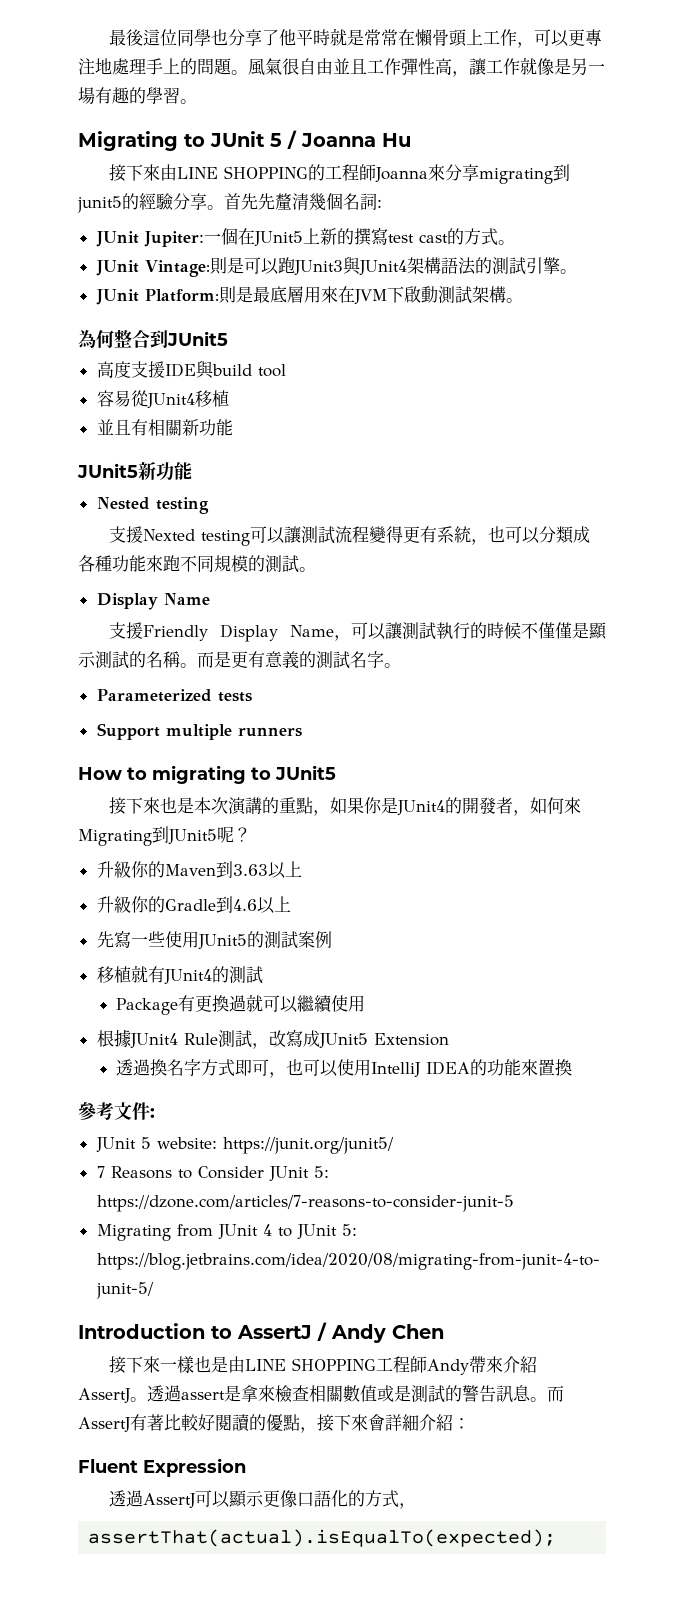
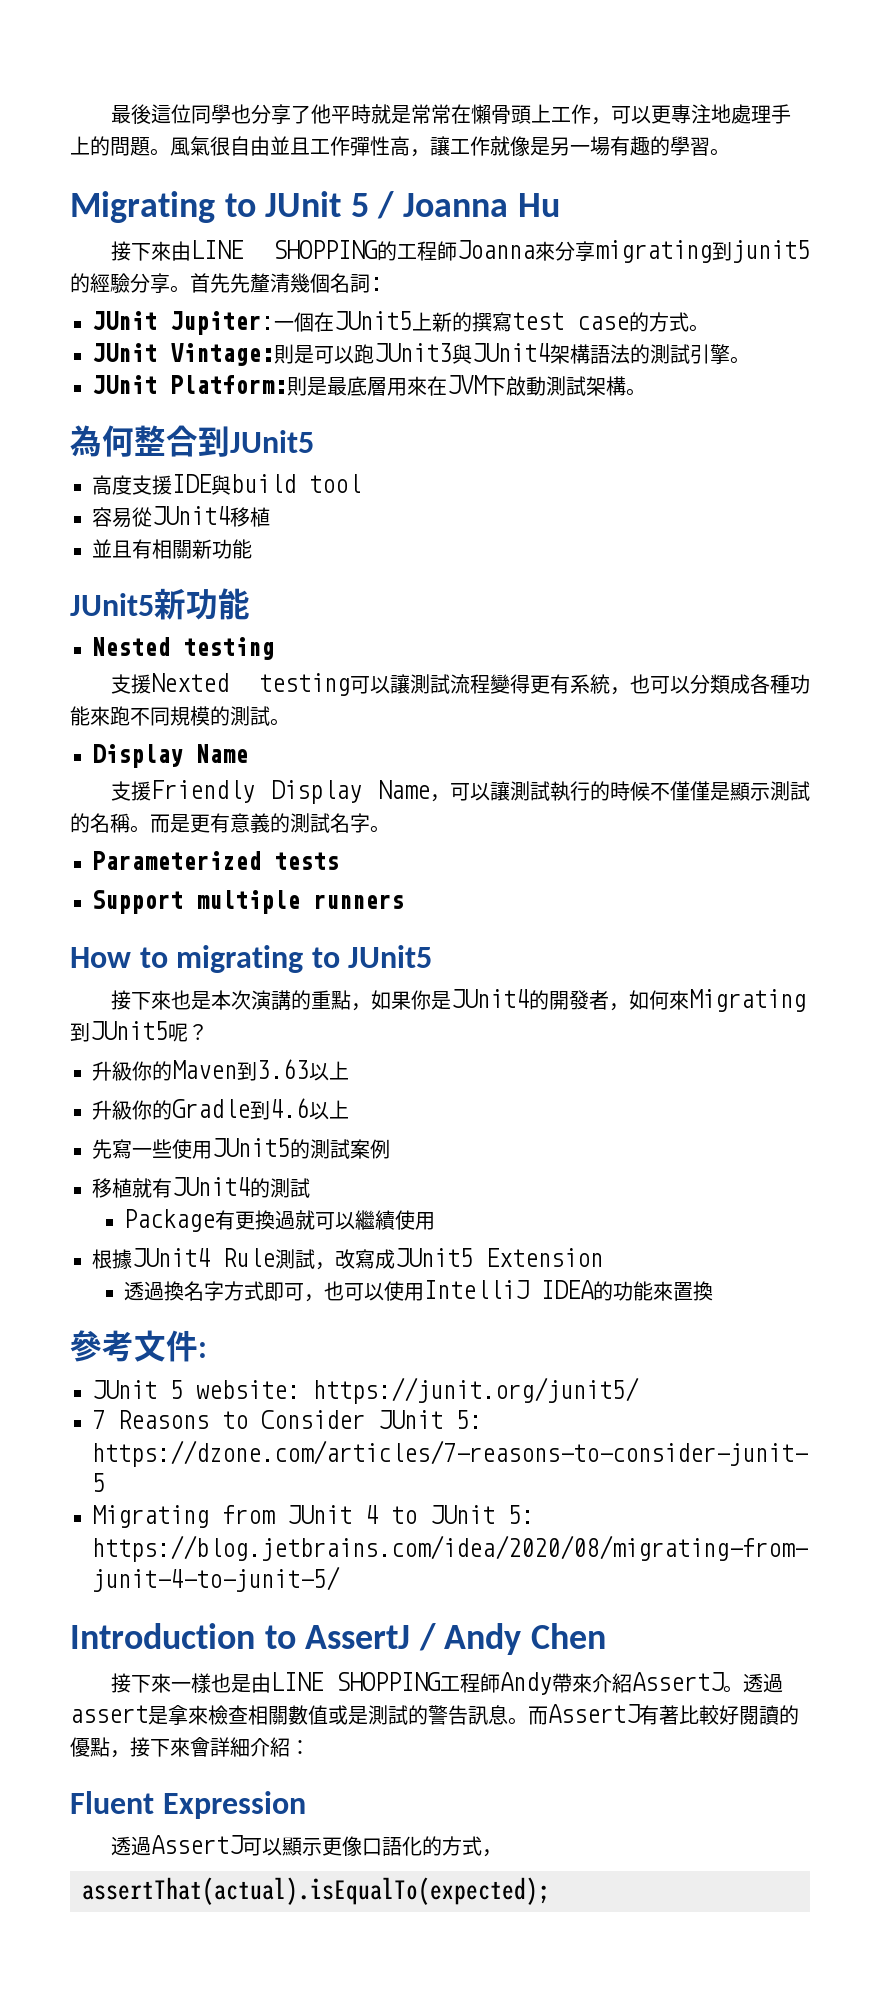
- JUnit Jupiter:一個在JUnit5上新的撰寫test cast的方式。
+ JUnit Jupiter:一個在JUnit5上新的撰寫test case的方式。

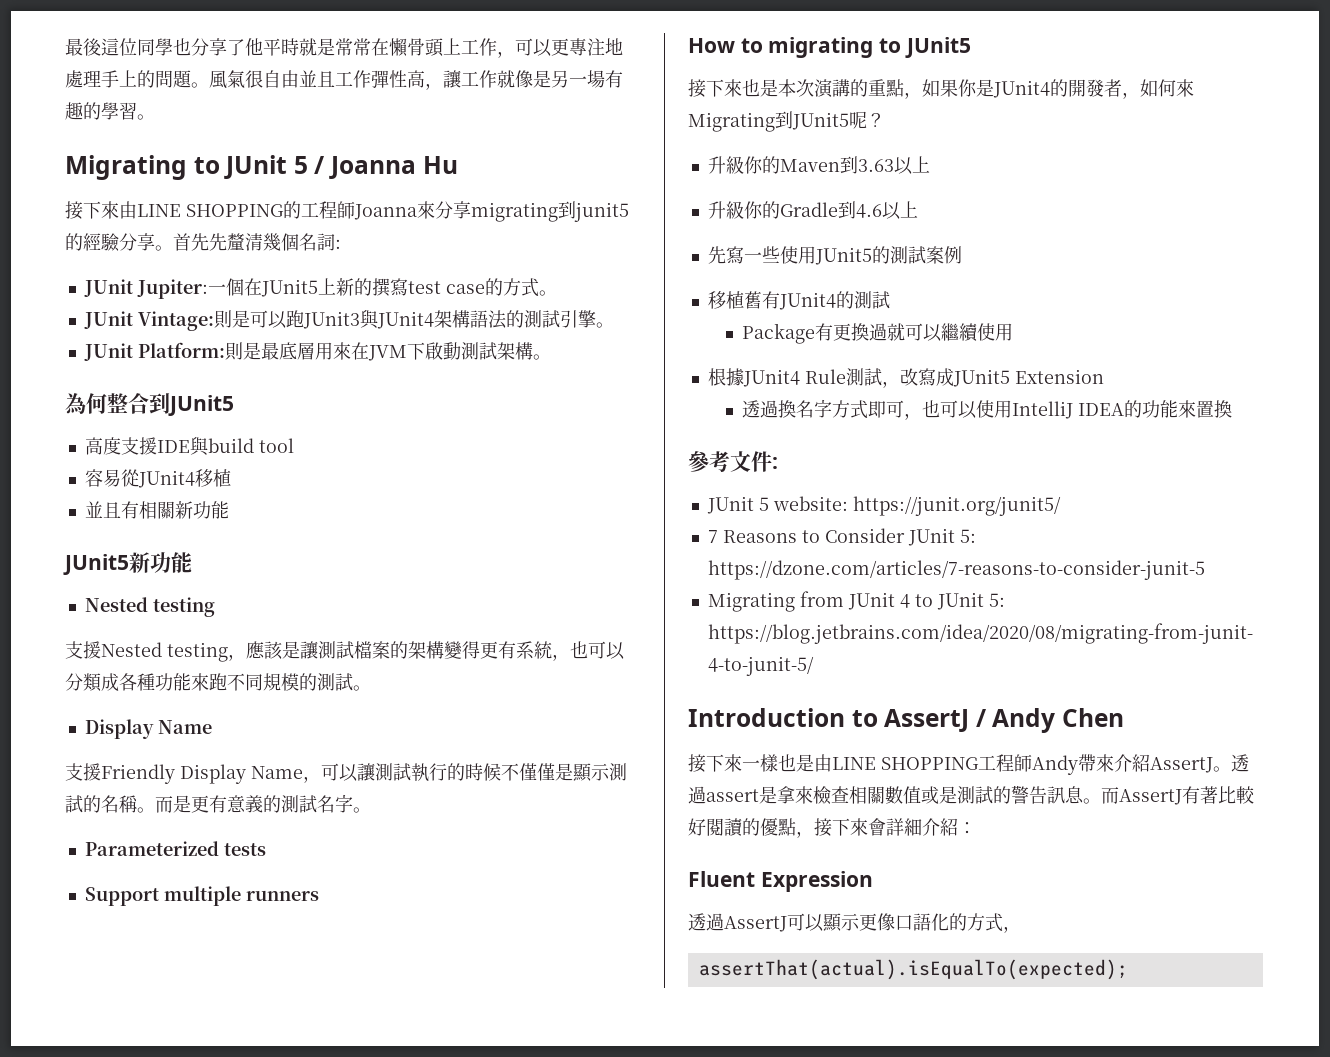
- 支援Nexted testing可以讓測試流程變得更有系統，也可以分類成各種功能來跑不同規模的測試。
+ 支援Nested testing，應該是讓測試檔案的架構變得更有系統，也可以分類成各種功能來跑不同規模的測試。
- 移植就有JUnit4的測試
+ 移植舊有JUnit4的測試

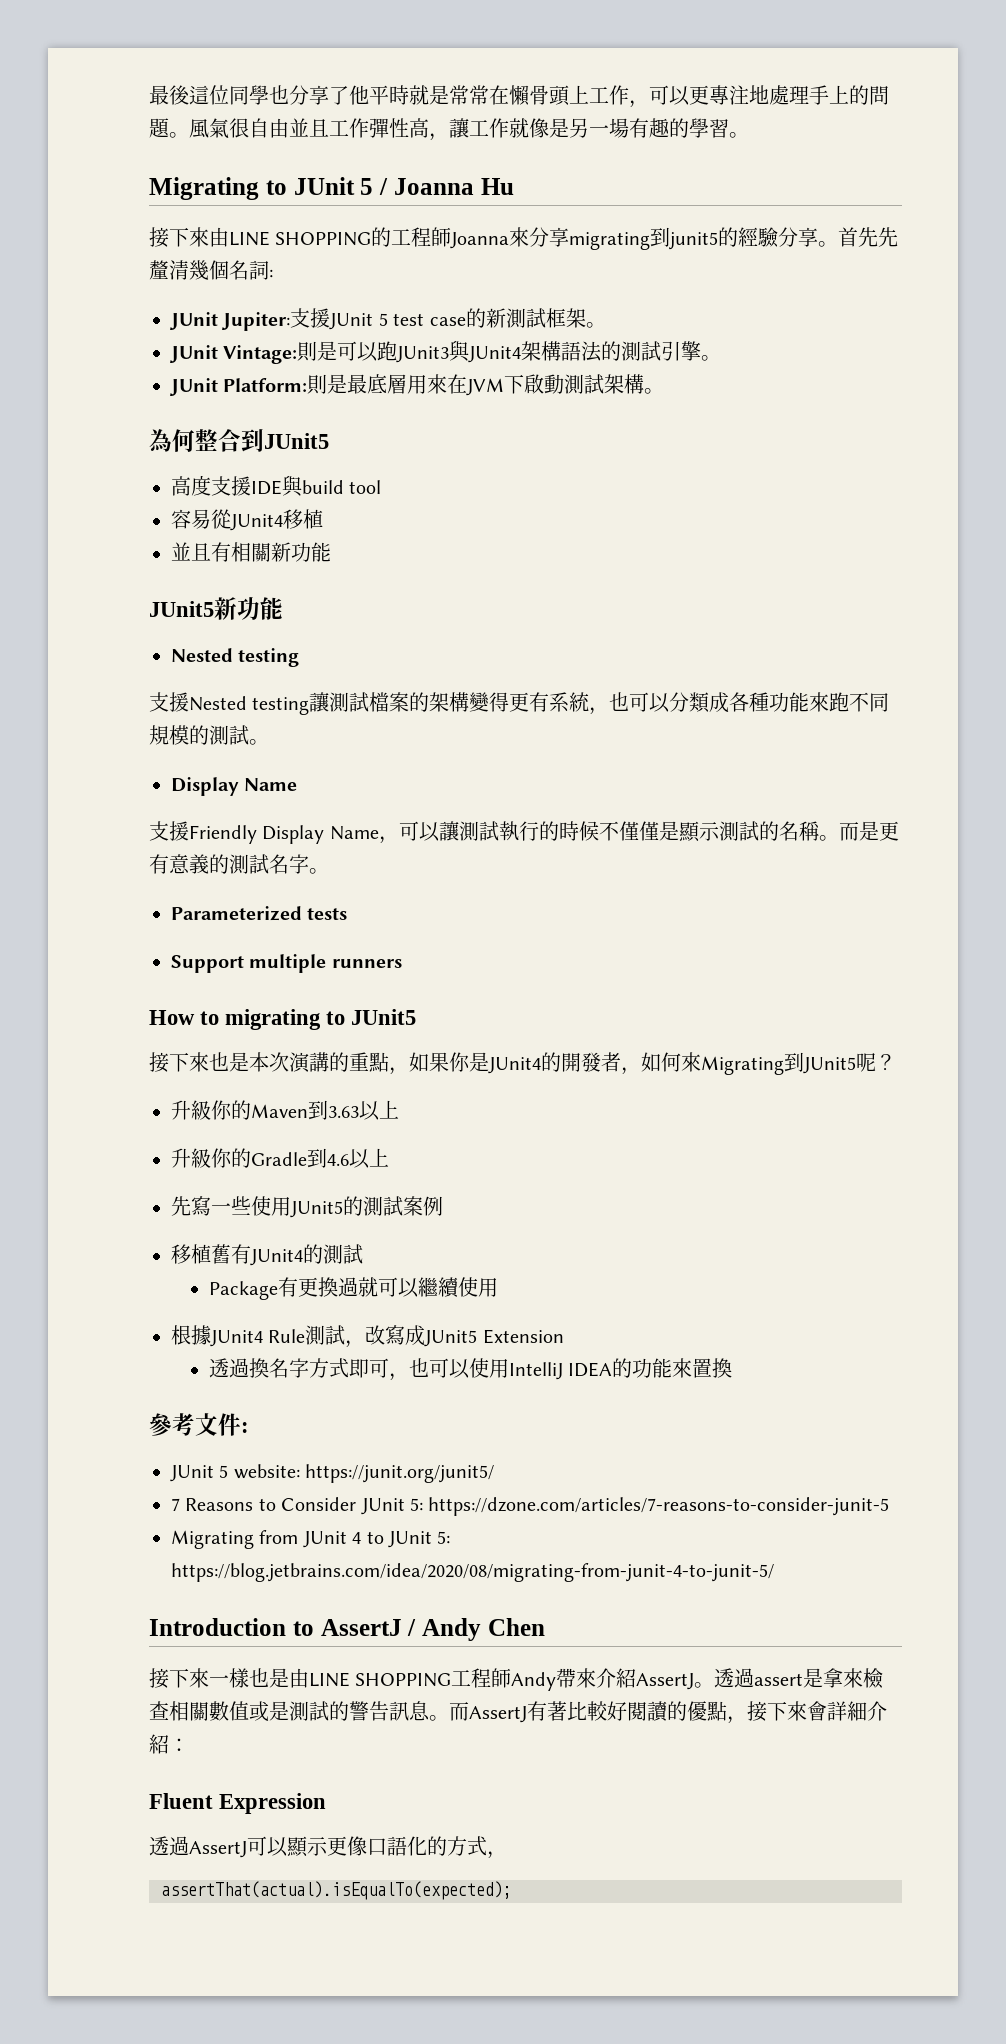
- JUnit Jupiter:一個在JUnit5上新的撰寫test case的方式。
+ JUnit Jupiter:支援JUnit 5 test case的新測試框架。
- 支援Nested testing，應該是讓測試檔案的架構變得更有系統，也可以分類成各種功能來跑不同規模的測試。
+ 支援Nested testing讓測試檔案的架構變得更有系統，也可以分類成各種功能來跑不同規模的測試。

